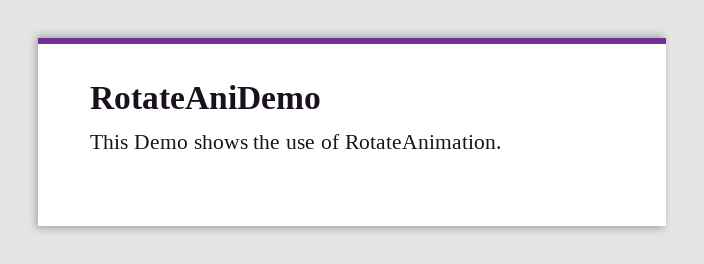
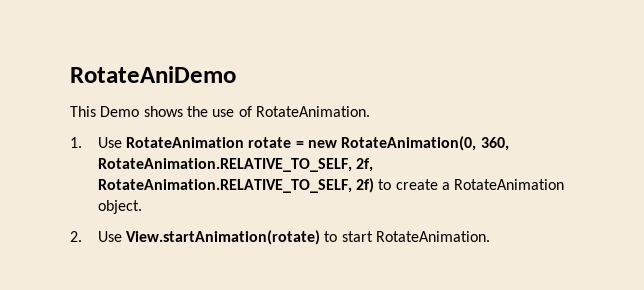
+ 1. Use RotateAnimation rotate = new RotateAnimation(0, 360, RotateAnimation.RELATIVE_TO_SELF, 2f, RotateAnimation.RELATIVE_TO_SELF, 2f) to create a RotateAnimation object.
+ 2. Use View.startAnimation(rotate) to start RotateAnimation.

